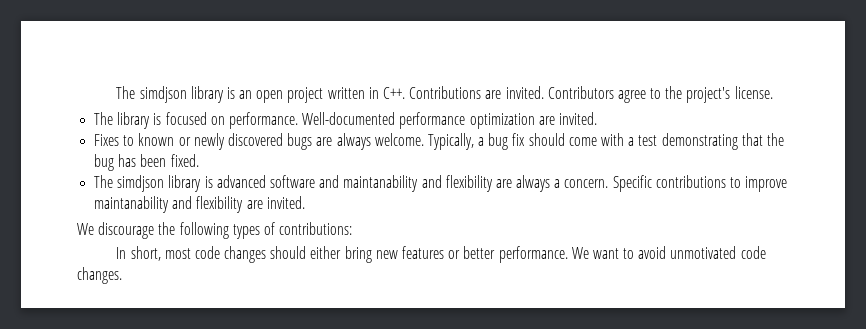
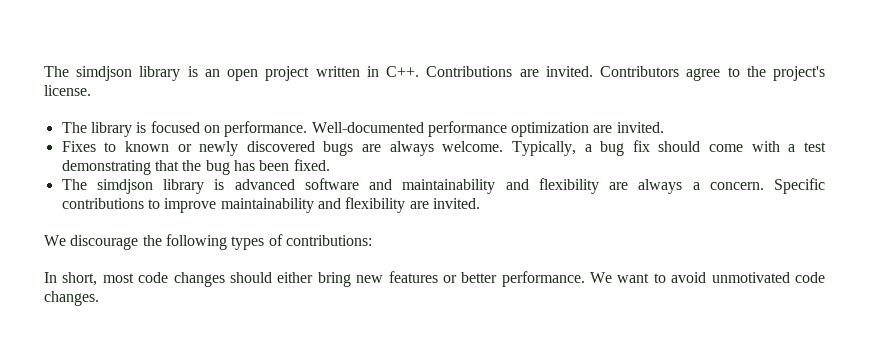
- The simdjson library is advanced software and maintanability and flexibility are always a concern.
+ The simdjson library is advanced software and maintainability and flexibility are always a concern.
- Specific contributions to improve maintanability and flexibility are invited.
+ Specific contributions to improve maintainability and flexibility are invited.

